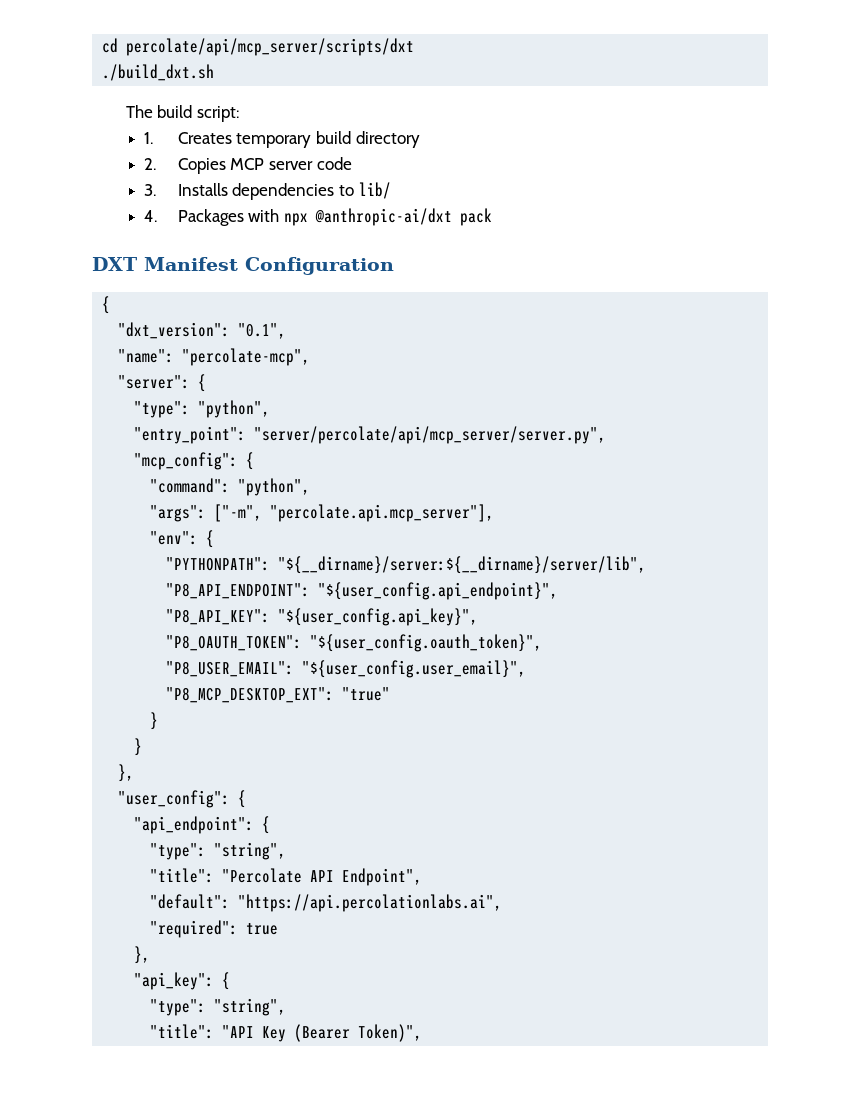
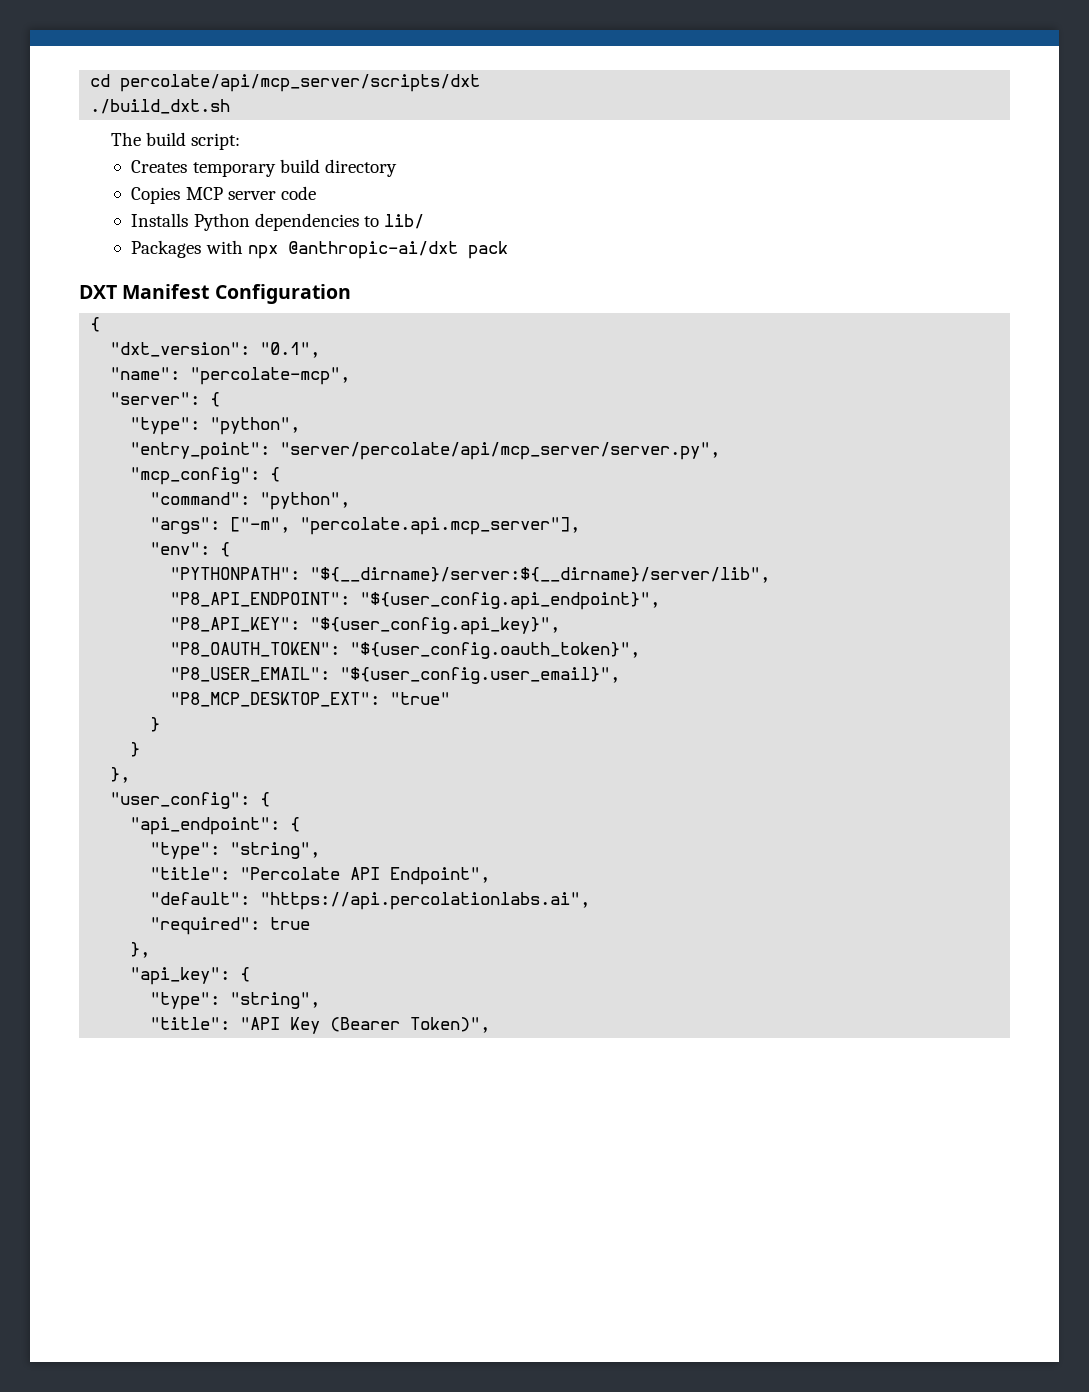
- 1. Creates temporary build directory
+ Creates temporary build directory
- 2. Copies MCP server code
+ Copies MCP server code
- 3. Installs dependencies to lib/
+ Installs Python dependencies to lib/
- 4. Packages with npx @anthropic-ai/dxt pack
+ Packages with npx @anthropic-ai/dxt pack

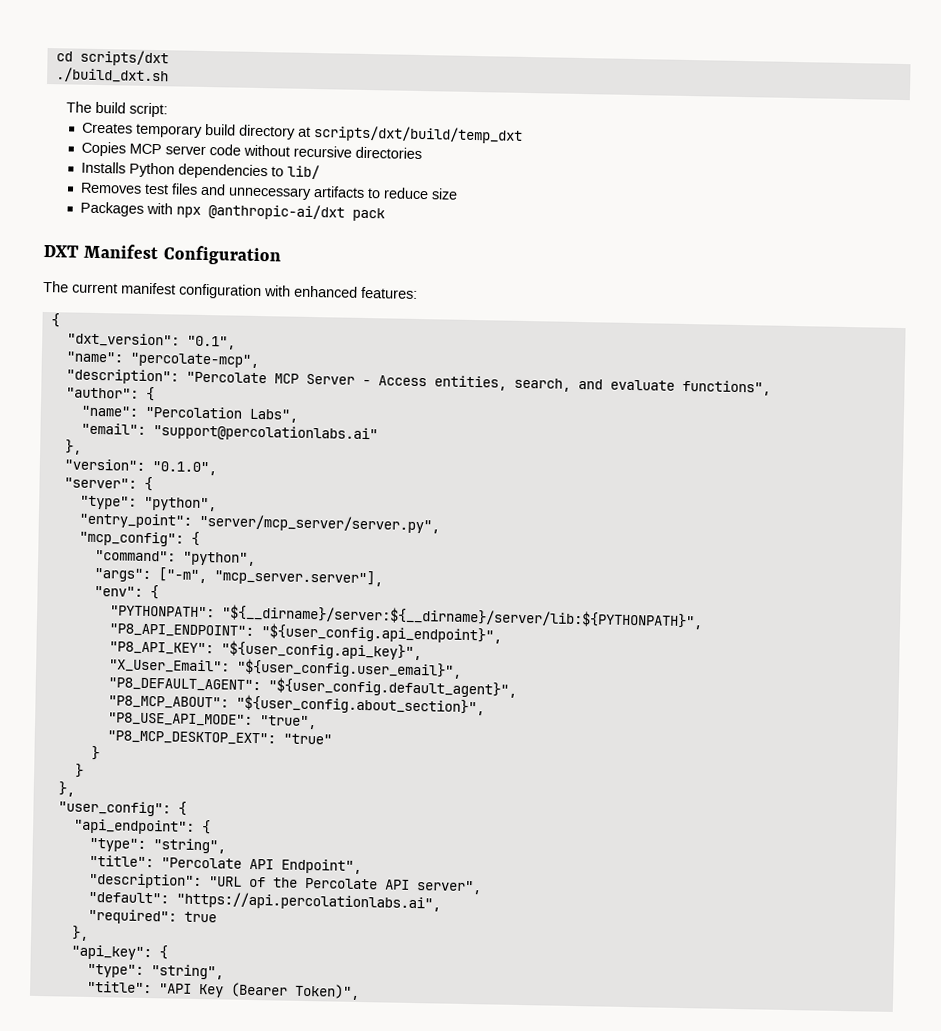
- cd percolate/api/mcp_server/scripts/dxt
+ cd scripts/dxt
- Creates temporary build directory
+ Creates temporary build directory at scripts/dxt/build/temp_dxt
- Copies MCP server code
+ Copies MCP server code without recursive directories
+ Removes test files and unnecessary artifacts to reduce size
+ The current manifest configuration with enhanced features:
+ "description": "Percolate MCP Server - Access entities, search, and evaluate functions",
+ "author": {
+ "name": "Percolation Labs",
+ "email": "support@percolationlabs.ai"
+ },
+ "version": "0.1.0",
- "entry_point": "server/percolate/api/mcp_server/server.py",
+ "entry_point": "server/mcp_server/server.py",
- "args": ["-m", "percolate.api.mcp_server"],
+ "args": ["-m", "mcp_server.server"],
- "PYTHONPATH": "${__dirname}/server:${__dirname}/server/lib",
+ "PYTHONPATH": "${__dirname}/server:${__dirname}/server/lib:${PYTHONPATH}",
- "P8_OAUTH_TOKEN": "${user_config.oauth_token}",
- "P8_USER_EMAIL": "${user_config.user_email}",
+ "X_User_Email": "${user_config.user_email}",
+ "P8_DEFAULT_AGENT": "${user_config.default_agent}",
+ "P8_MCP_ABOUT": "${user_config.about_section}",
+ "P8_USE_API_MODE": "true",
+ "description": "URL of the Percolate API server",

